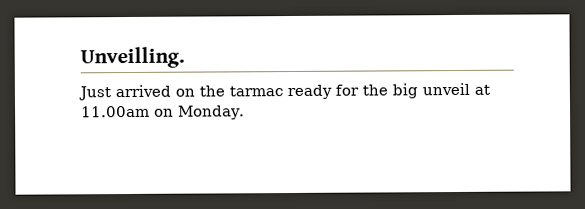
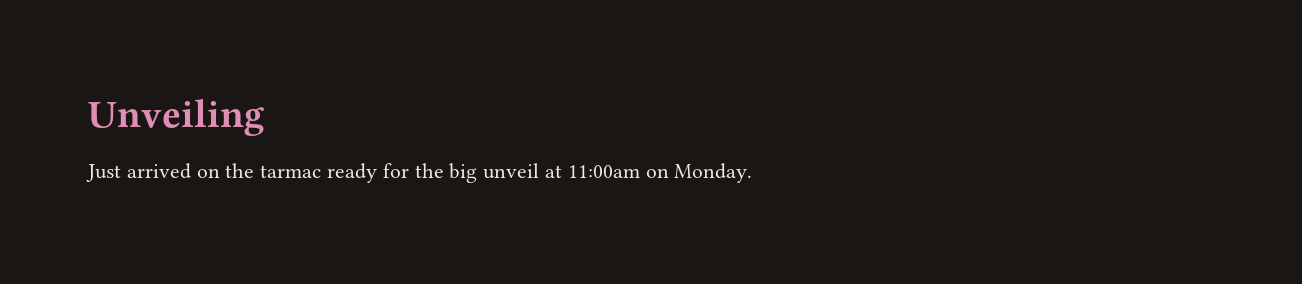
- Unveilling.
+ Unveiling
- Just arrived on the tarmac ready for the big unveil at 11.00am on Monday.
+ Just arrived on the tarmac ready for the big unveil at 11:00am on Monday.

